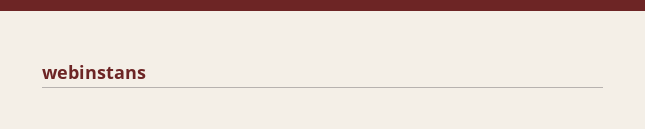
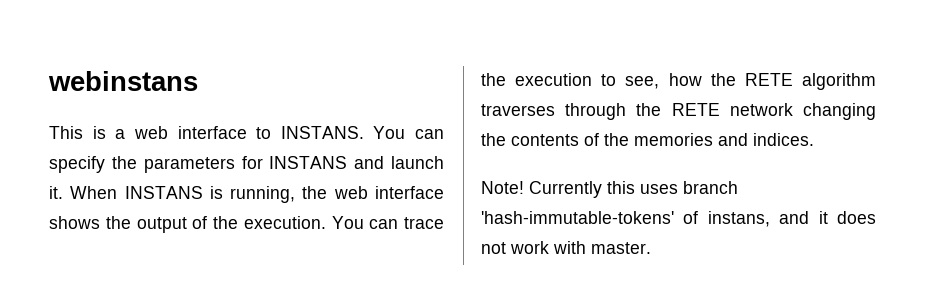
+ This is a web interface to INSTANS. You can specify the parameters for INSTANS and launch it. When INSTANS is running, the web interface shows the output of the execution. You can trace the execution to see, how the RETE algorithm traverses through the RETE network changing the contents of the memories and indices.
+ Note! Currently this uses branch 'hash-immutable-tokens' of instans, and it does not work with master.

